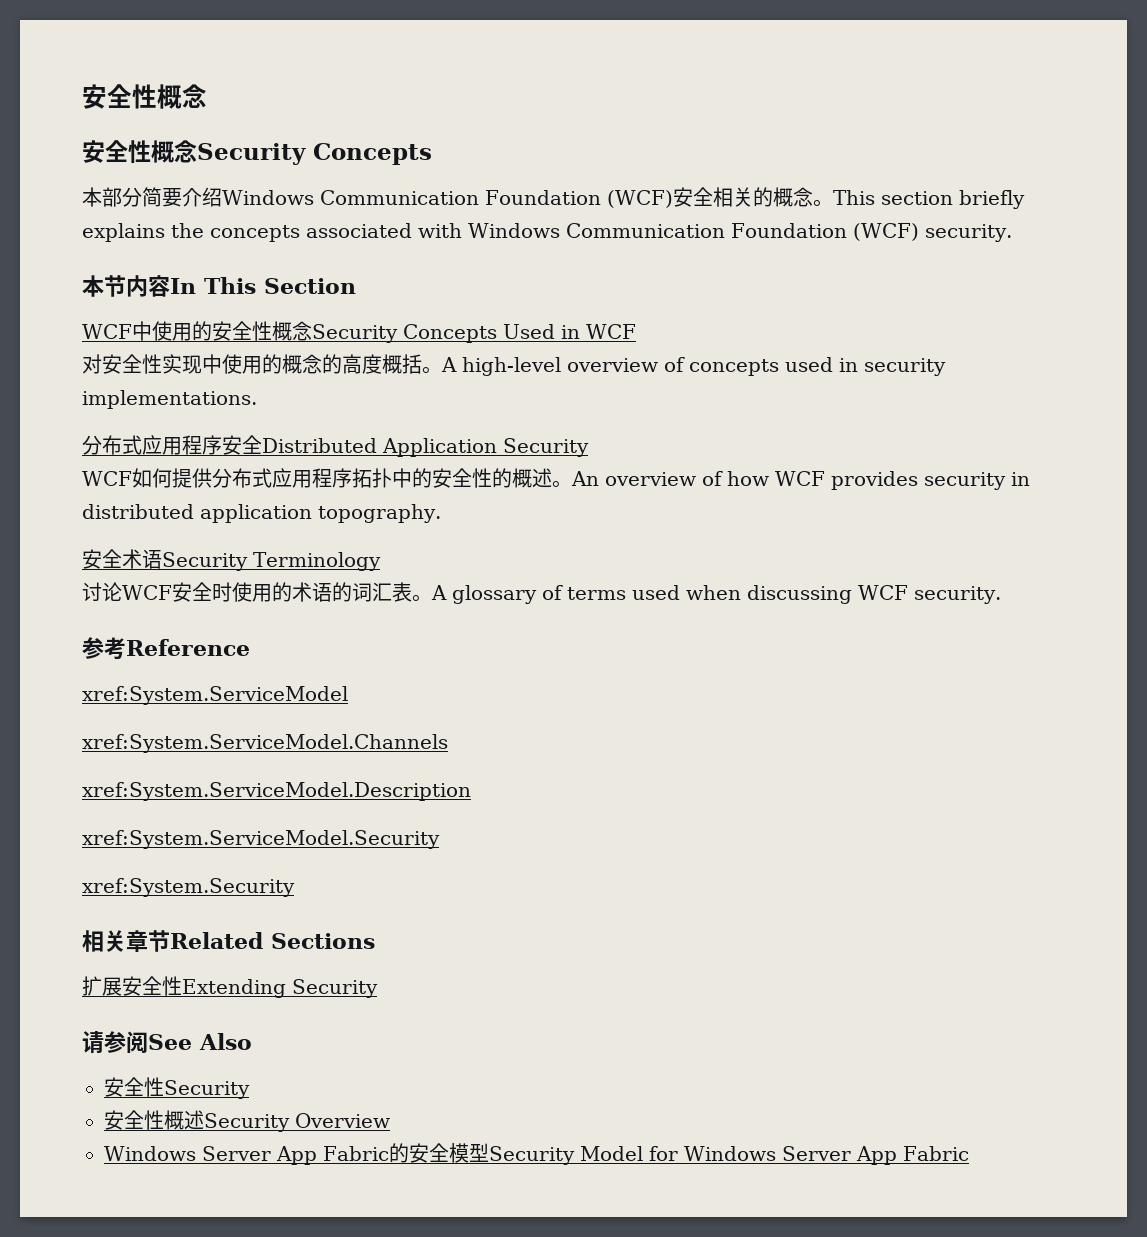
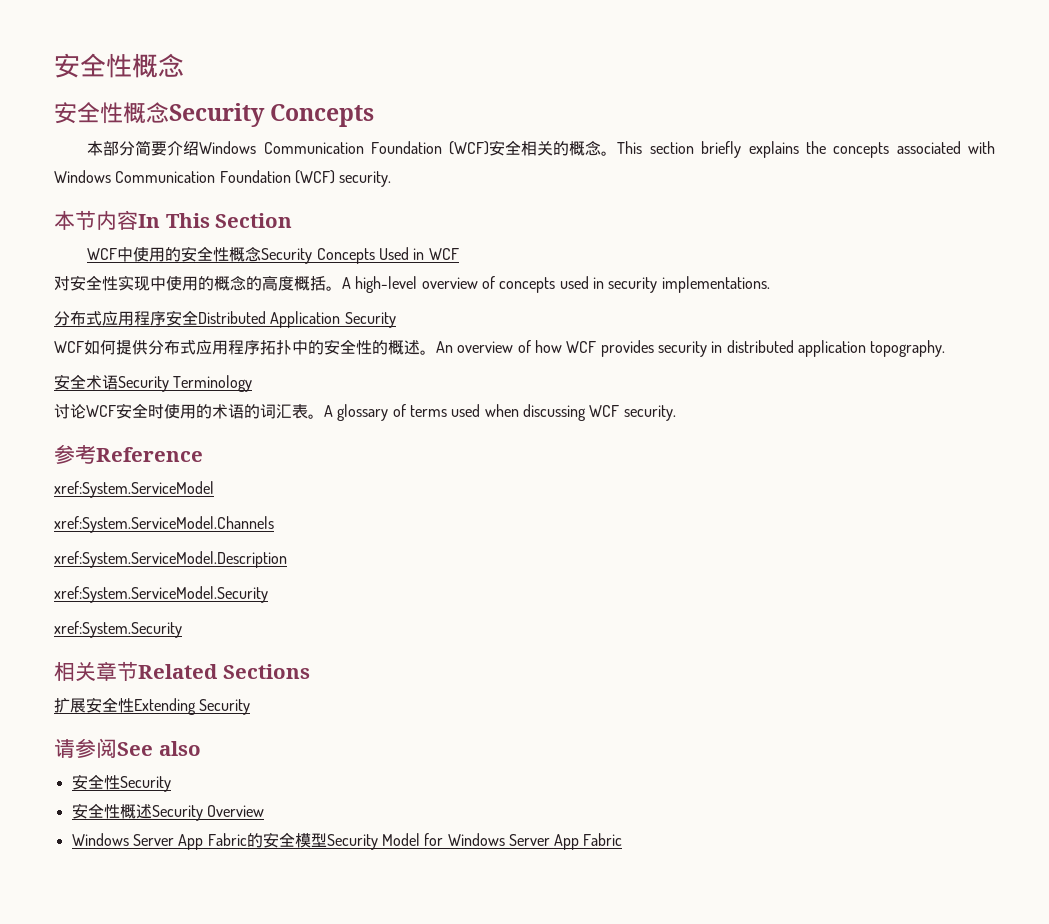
- 请参阅See Also
+ 请参阅See also

